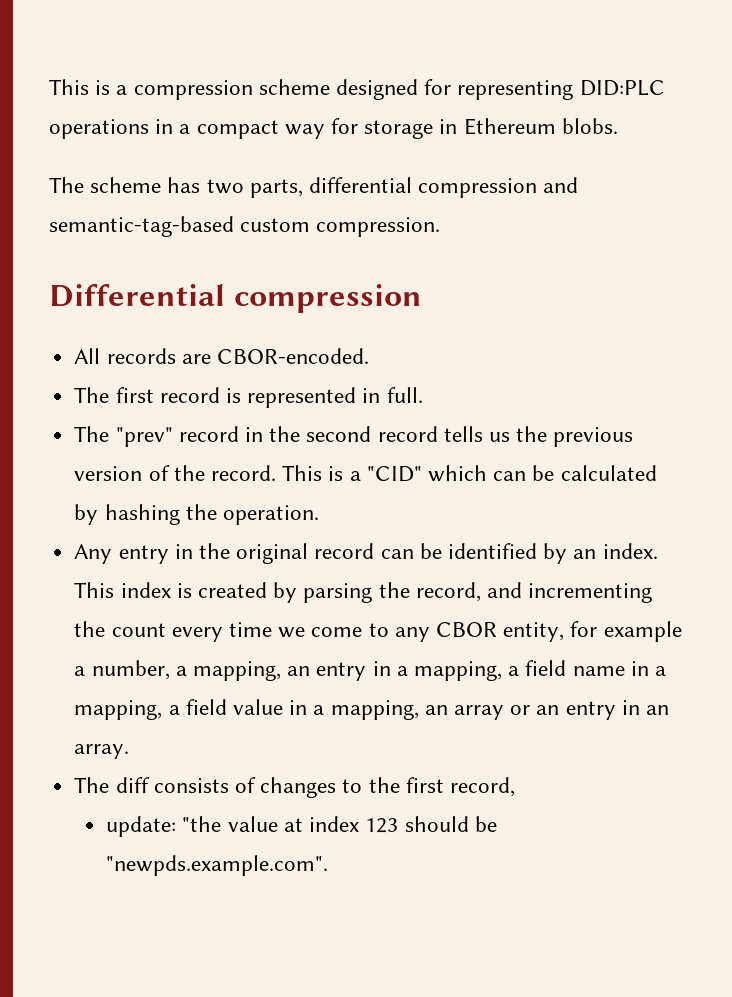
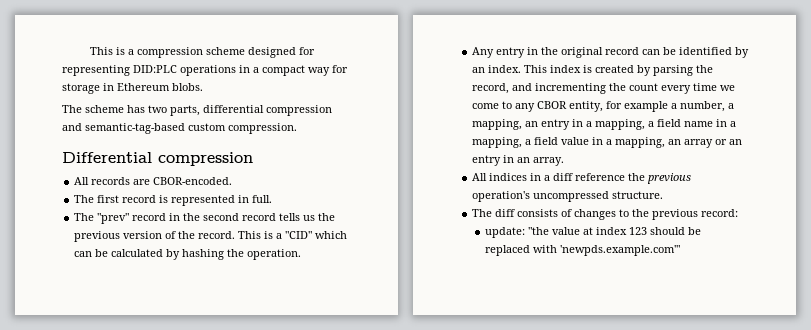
+ All indices in a diff reference the previous operation's uncompressed structure.
- The diff consists of changes to the first record,
+ The diff consists of changes to the previous record:
- update: "the value at index 123 should be "newpds.example.com".
+ update: "the value at index 123 should be replaced with 'newpds.example.com'"

